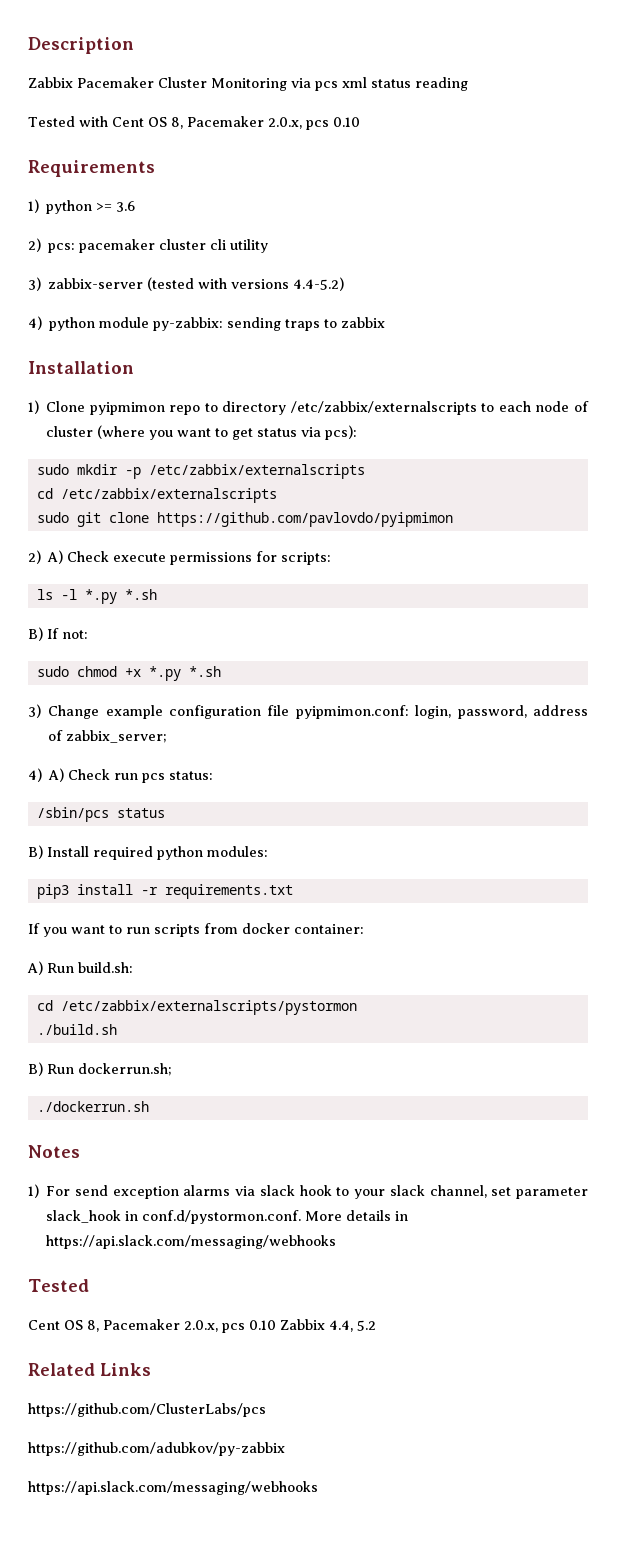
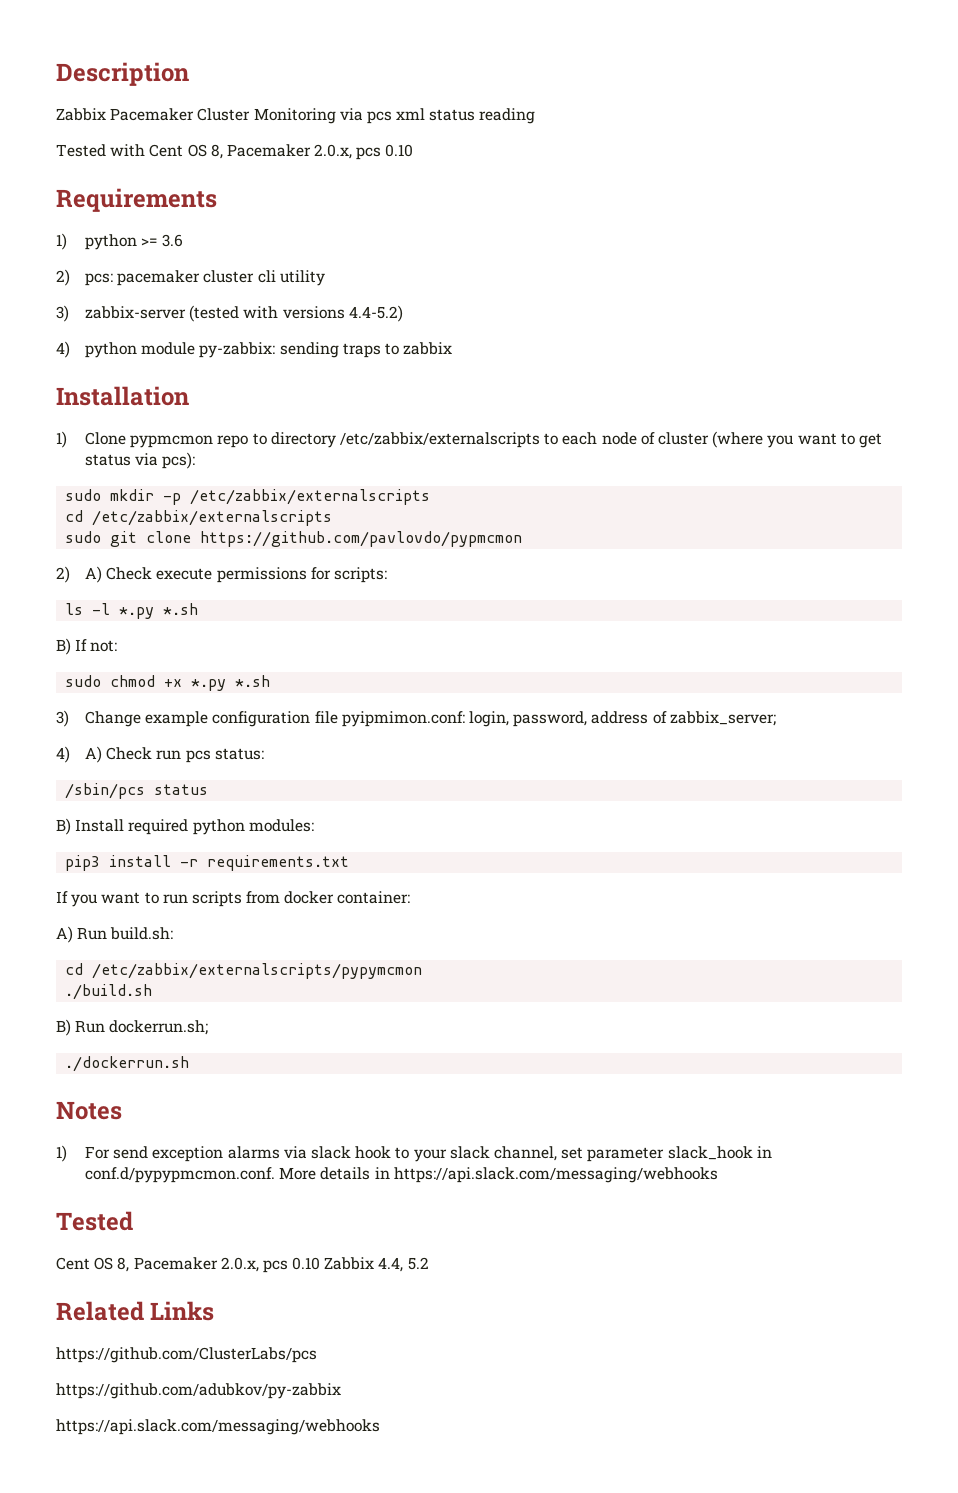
- 1) Clone pyipmimon repo to directory /etc/zabbix/externalscripts to each node of cluster (where you want to get status via pcs):
+ 1) Clone pypmcmon repo to directory /etc/zabbix/externalscripts to each node of cluster (where you want to get status via pcs):
- sudo git clone https://github.com/pavlovdo/pyipmimon
+ sudo git clone https://github.com/pavlovdo/pypmcmon
- cd /etc/zabbix/externalscripts/pystormon
+ cd /etc/zabbix/externalscripts/pypymcmon
- 1) For send exception alarms via slack hook to your slack channel, set parameter slack_hook in conf.d/pystormon.conf. More details in https://api.slack.com/messaging/webhooks
+ 1) For send exception alarms via slack hook to your slack channel, set parameter slack_hook in conf.d/pypypmcmon.conf. More details in https://api.slack.com/messaging/webhooks

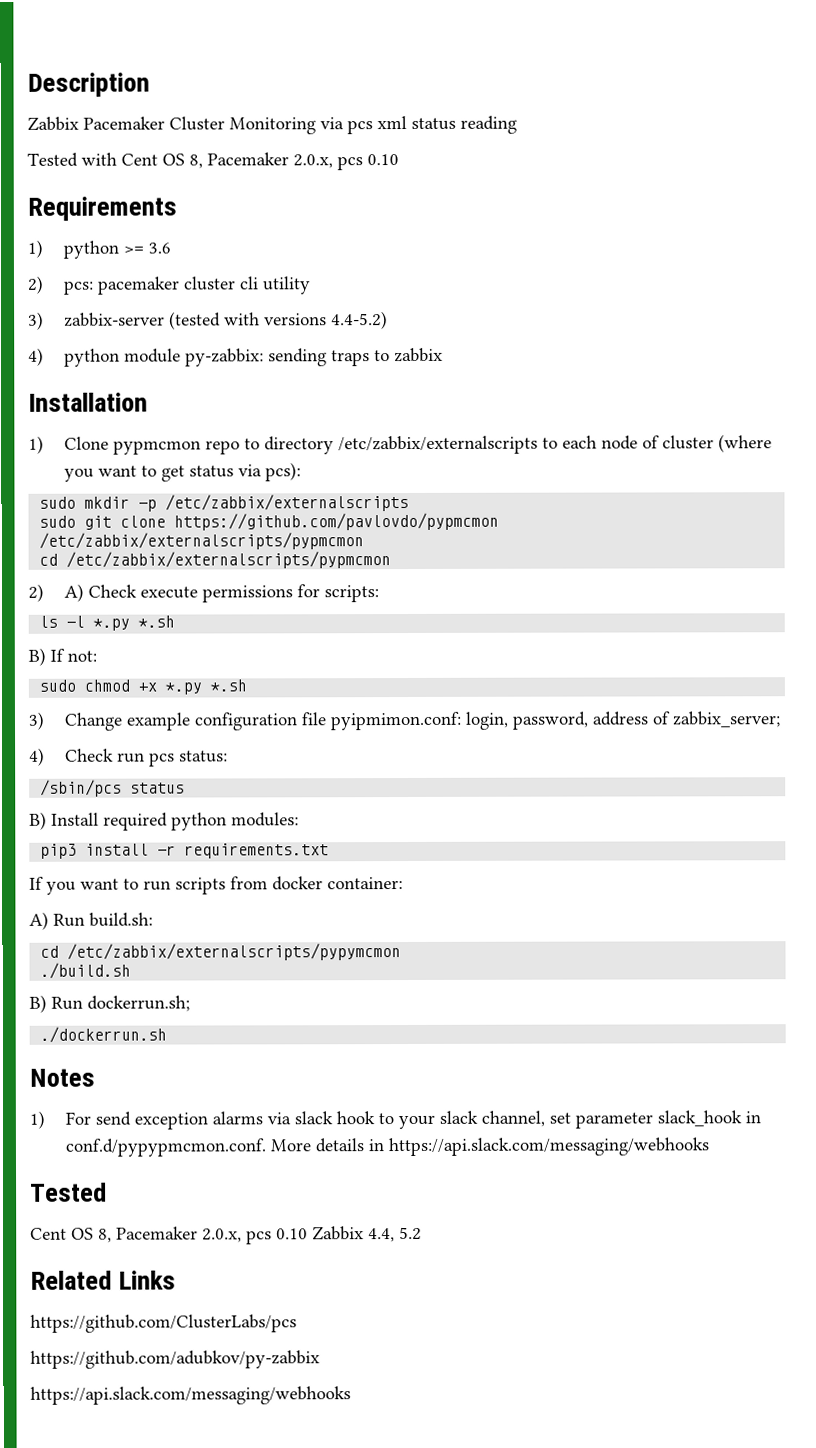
- cd /etc/zabbix/externalscripts
- sudo git clone https://github.com/pavlovdo/pypmcmon
+ sudo git clone https://github.com/pavlovdo/pypmcmon /etc/zabbix/externalscripts/pypmcmon
+ cd /etc/zabbix/externalscripts/pypmcmon
- 4) A) Check run pcs status:
+ 4) Check run pcs status:

